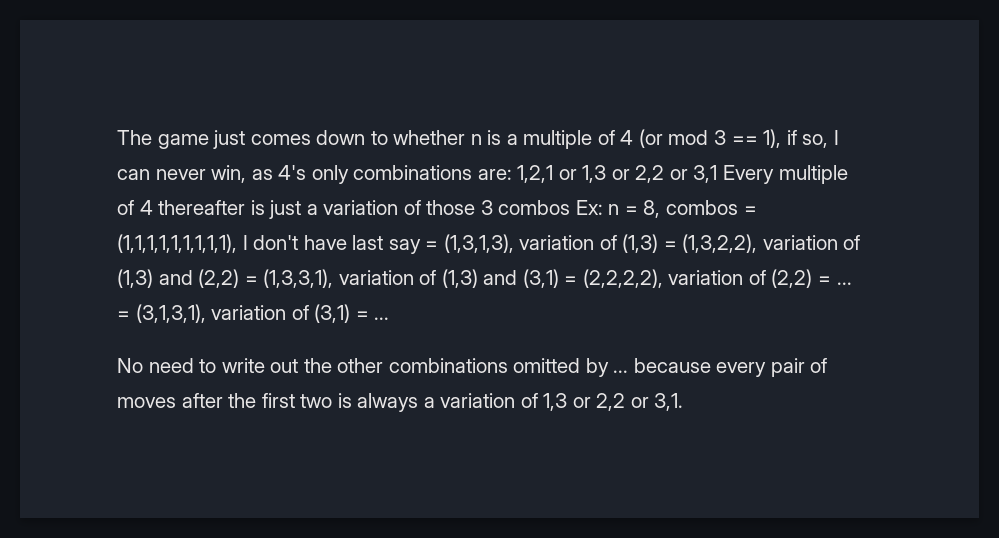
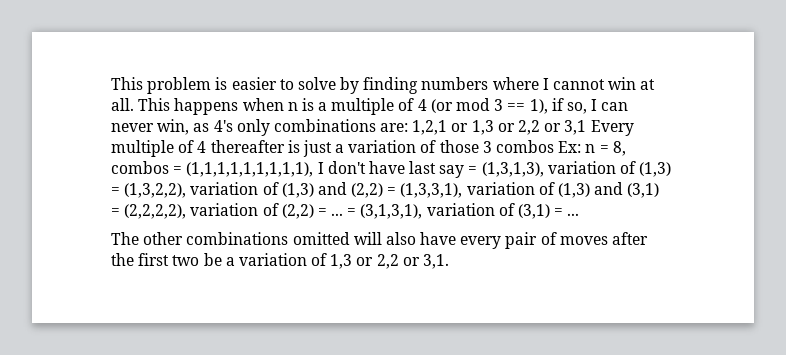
- The game just comes down to whether n is a multiple of 4 (or mod 3 == 1), if so, I can never win, as 4's only combinations are:
+ This problem is easier to solve by finding numbers where I cannot win at all. This happens when n is a multiple of 4 (or mod 3 == 1), if so, I can never win, as 4's only combinations are:
- No need to write out the other combinations omitted by ... because every pair of moves after the first two is always a variation of 1,3 or 2,2 or 3,1.
+ The other combinations omitted will also have every pair of moves after the first two be a variation of 1,3 or 2,2 or 3,1.

